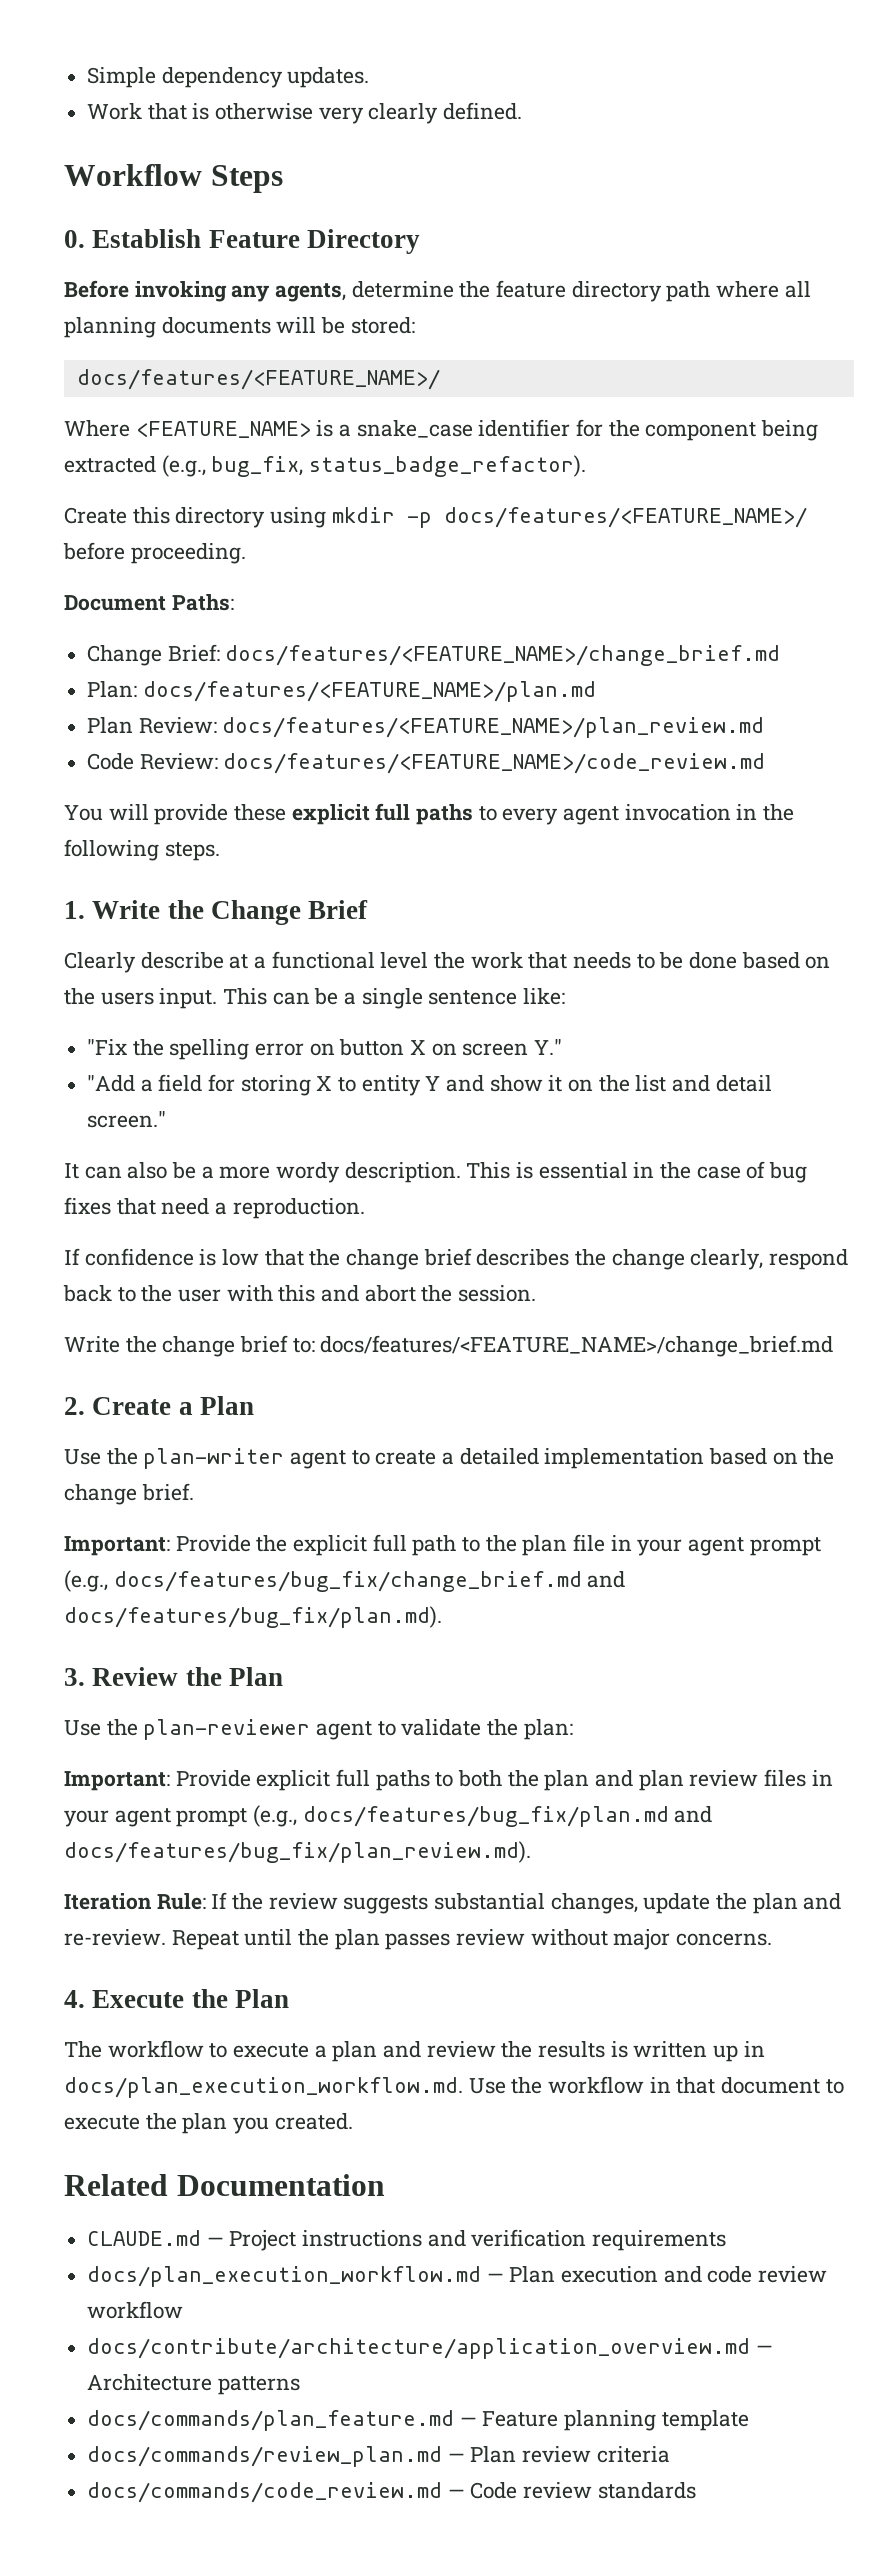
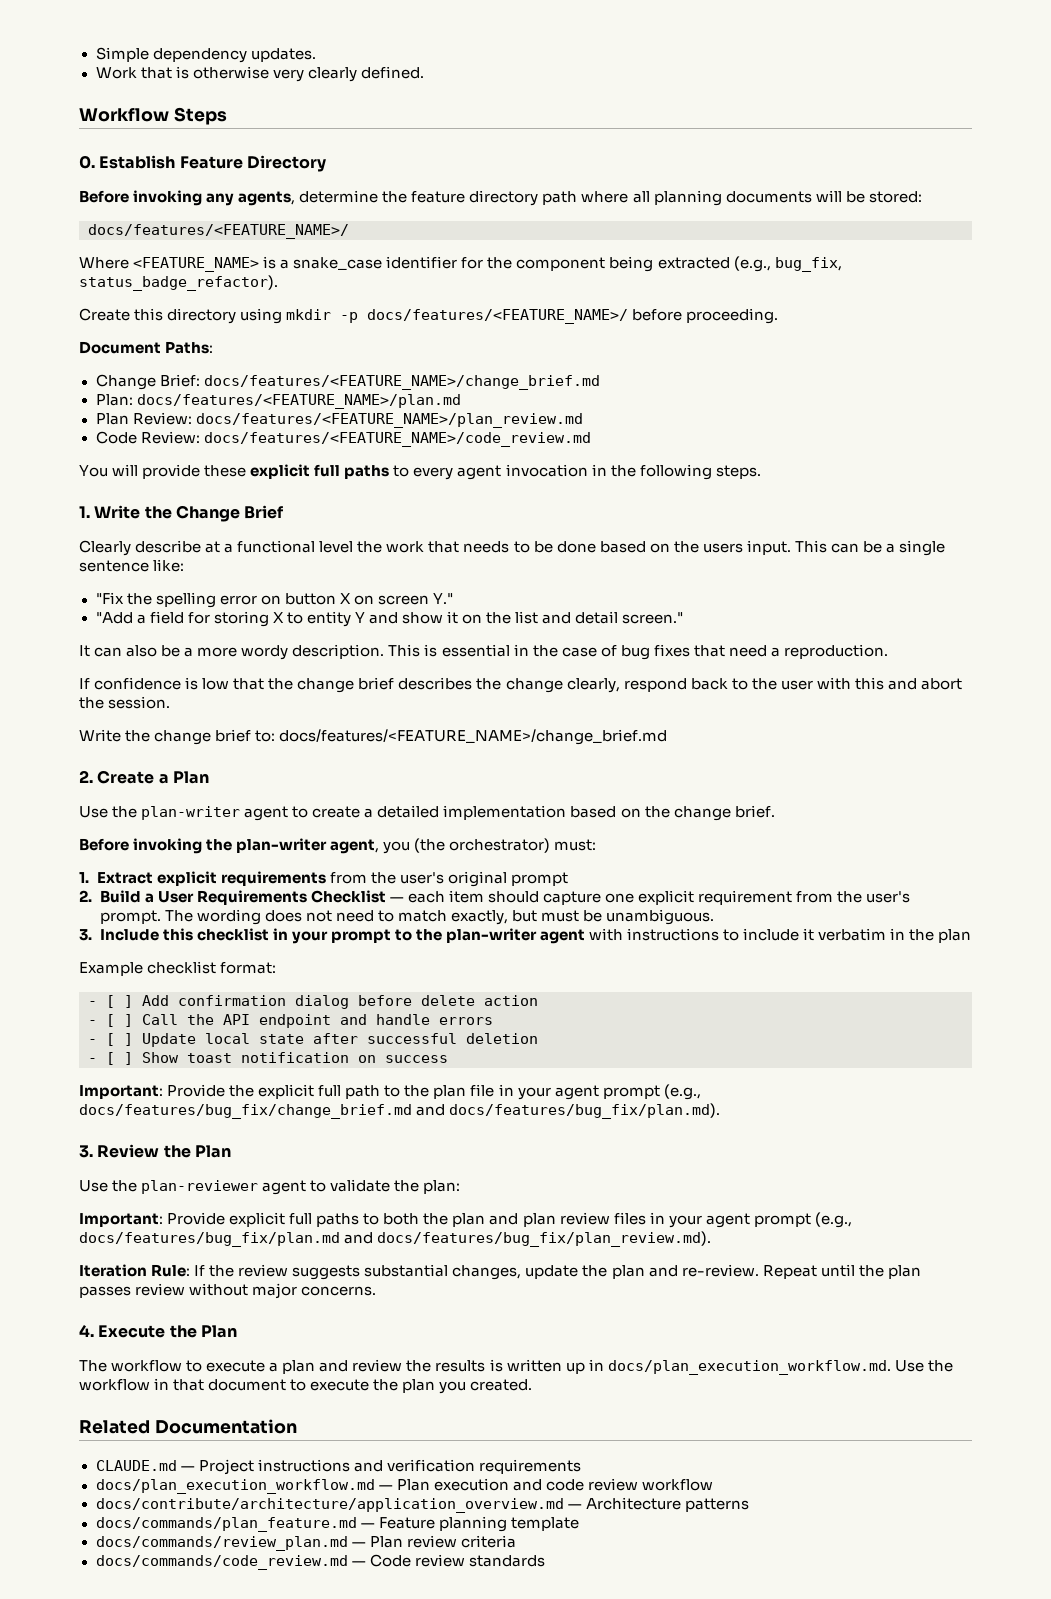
+ Before invoking the plan-writer agent, you (the orchestrator) must:
+ 1. Extract explicit requirements from the user's original prompt
+ 2. Build a User Requirements Checklist — each item should capture one explicit requirement from the user's prompt. The wording does not need to match exactly, but must be unambiguous.
+ 3. Include this checklist in your prompt to the plan-writer agent with instructions to include it verbatim in the plan
+ Example checklist format:
+ - [ ] Add confirmation dialog before delete action
+ - [ ] Call the API endpoint and handle errors
+ - [ ] Update local state after successful deletion
+ - [ ] Show toast notification on success

